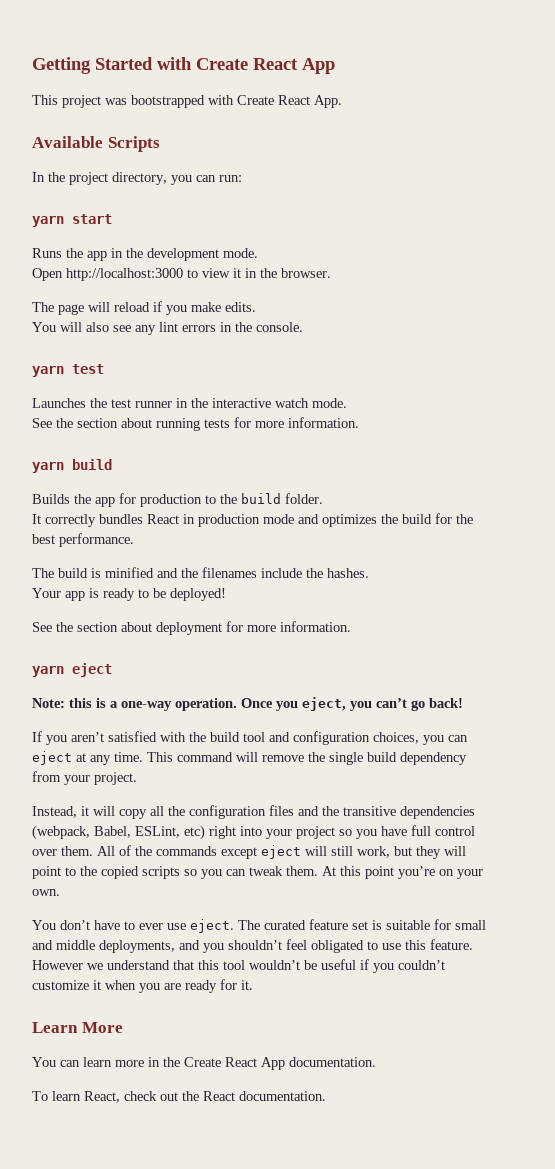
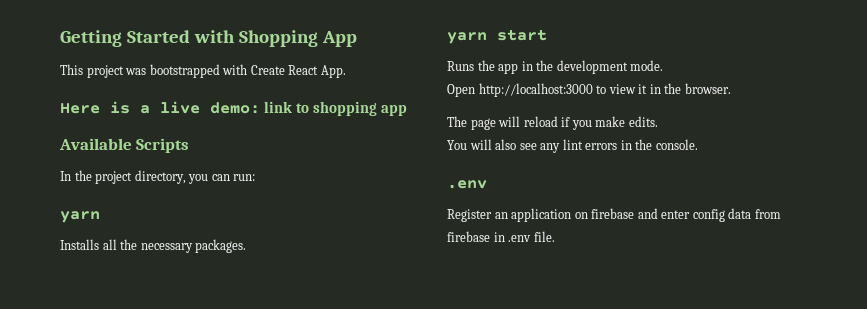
- Getting Started with Create React App
+ Getting Started with Shopping App
+ Here is a live demo: link to shopping app
  In the project directory, you can run:
+ yarn
+ Installs all the necessary packages.
  You will also see any lint errors in the console.
- yarn test
- Launches the test runner in the interactive watch mode.
- See the section about running tests for more information.
- yarn build
- Builds the app for production to the build folder.
- It correctly bundles React in production mode and optimizes the build for the best performance.
- The build is minified and the filenames include the hashes.
- Your app is ready to be deployed!
- See the section about deployment for more information.
- yarn eject
- Note: this is a one-way operation. Once you eject, you can’t go back!
- If you aren’t satisfied with the build tool and configuration choices, you can eject at any time. This command will remove the single build dependency from your project.
- Instead, it will copy all the configuration files and the transitive dependencies (webpack, Babel, ESLint, etc) right into your project so you have full control over them. All of the commands except eject will still work, but they will point to the copied scripts so you can tweak them. At this point you’re on your own.
- You don’t have to ever use eject. The curated feature set is suitable for small and middle deployments, and you shouldn’t feel obligated to use this feature. However we understand that this tool wouldn’t be useful if you couldn’t customize it when you are ready for it.
- Learn More
- You can learn more in the Create React App documentation.
- To learn React, check out the React documentation.
+ .env
+ Register an application on firebase and enter config data from firebase in .env file.

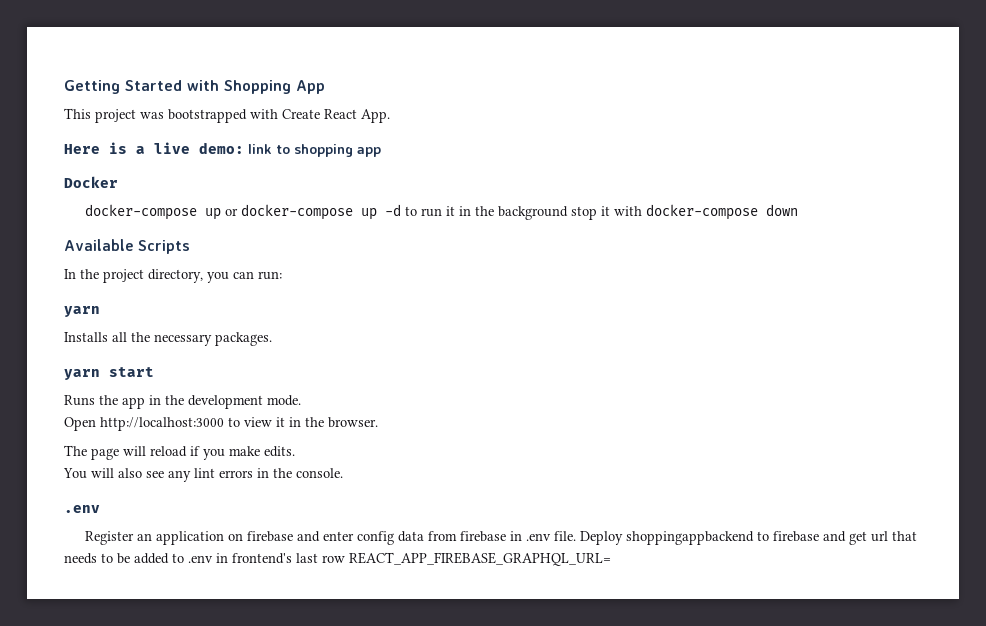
+ Docker
+ docker-compose up or docker-compose up -d to run it in the background stop it with docker-compose down
+ Deploy shoppingappbackend to firebase and get url that needs to be added to .env in frontend's last row REACT_APP_FIREBASE_GRAPHQL_URL=

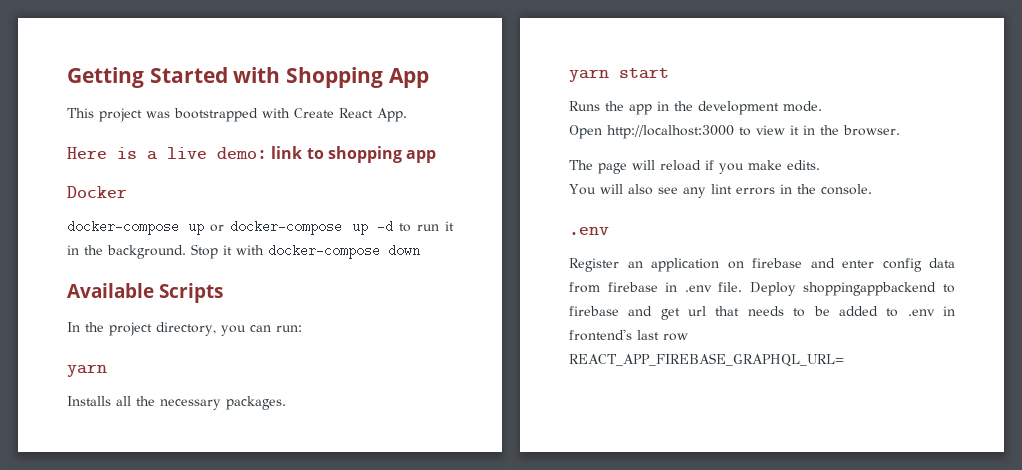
- docker-compose up or docker-compose up -d to run it in the background stop it with docker-compose down
+ docker-compose up or docker-compose up -d to run it in the background. Stop it with docker-compose down

